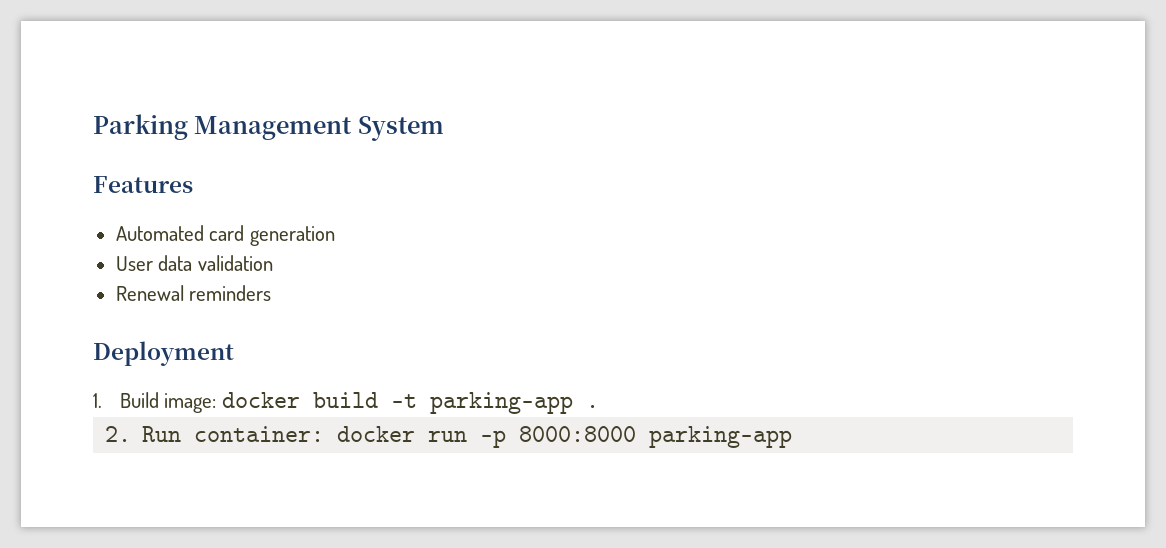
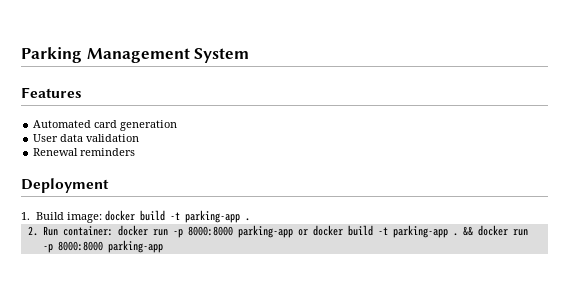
- 2. Run container: docker run -p 8000:8000 parking-app
+ 2. Run container: docker run -p 8000:8000 parking-app or docker build -t parking-app . && docker run -p 8000:8000 parking-app

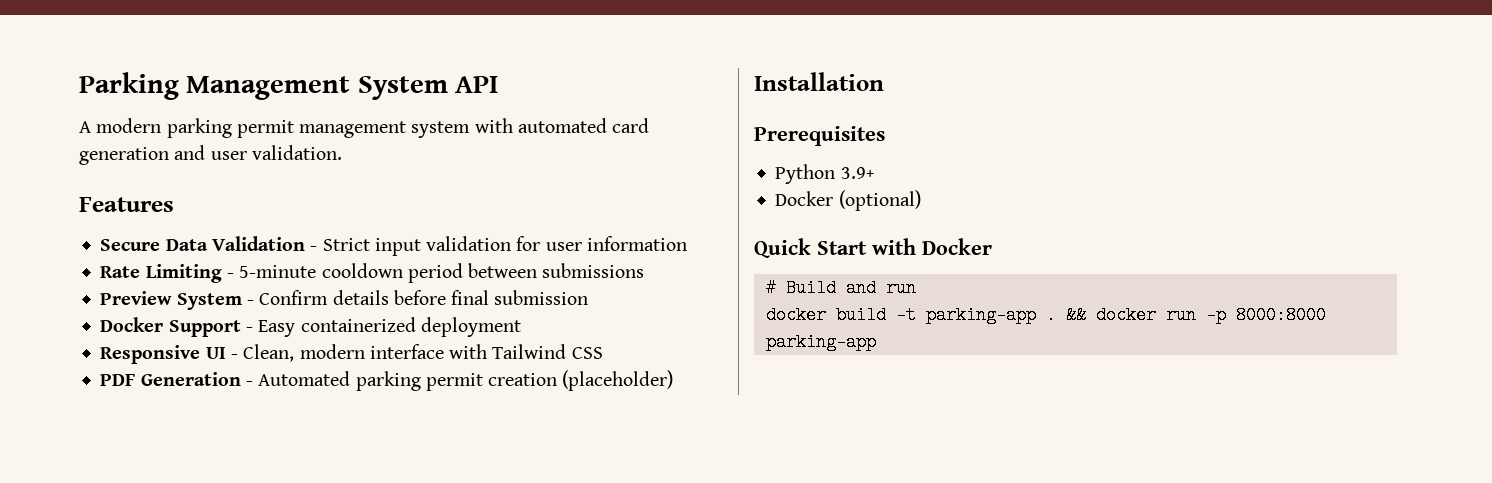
- Parking Management System
+ Parking Management System API
+ A modern parking permit management system with automated card generation and user validation.
  Features
- Automated card generation
- User data validation
- Renewal reminders
- Deployment
- 1. Build image: docker build -t parking-app .
- 2. Run container: docker run -p 8000:8000 parking-app or docker build -t parking-app .
+ Secure Data Validation - Strict input validation for user information
+ Rate Limiting - 5-minute cooldown period between submissions
+ Preview System - Confirm details before final submission
+ Docker Support - Easy containerized deployment
+ Responsive UI - Clean, modern interface with Tailwind CSS
+ PDF Generation - Automated parking permit creation (placeholder)
+ Installation
+ Prerequisites
+ Python 3.9+
+ Docker (optional)
+ Quick Start with Docker
+ # Build and run
+ docker build -t parking-app .

